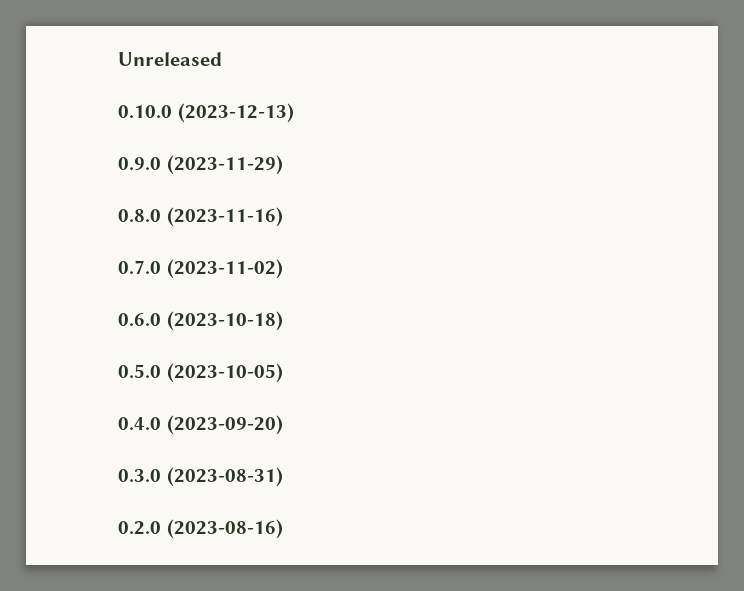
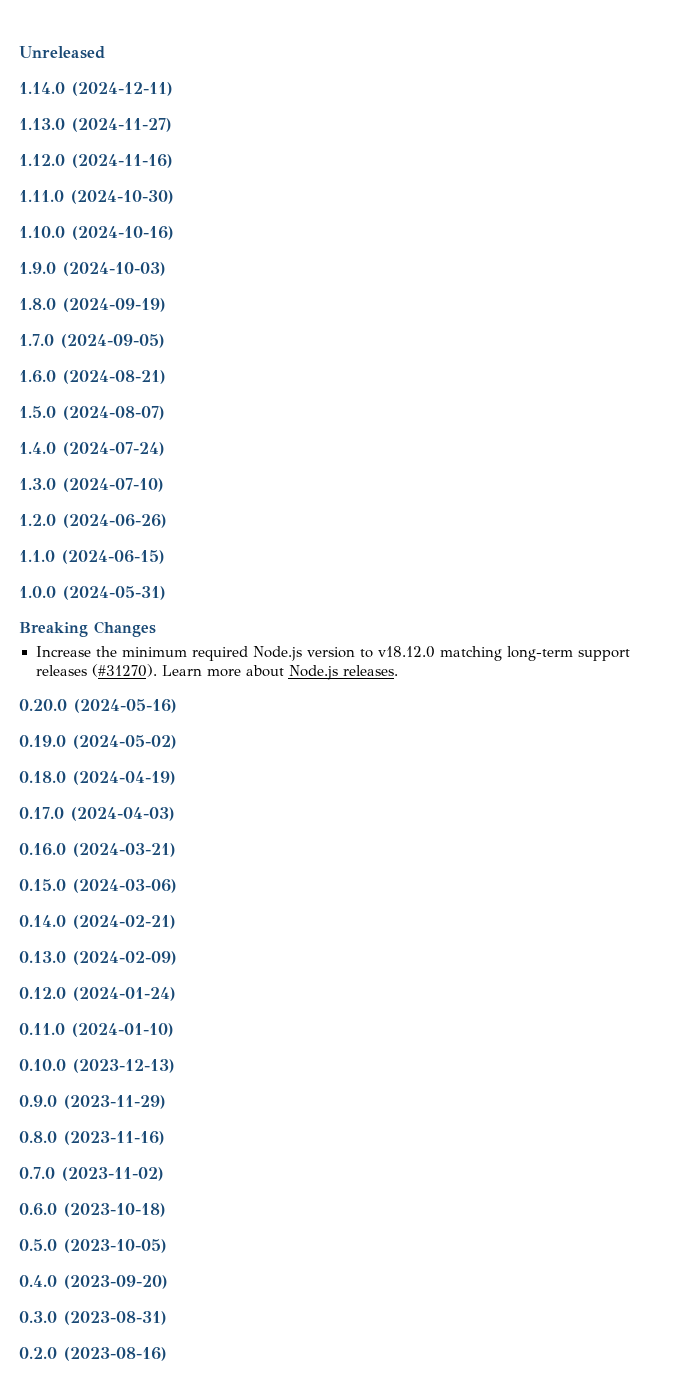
+ 1.14.0 (2024-12-11)
+ 1.13.0 (2024-11-27)
+ 1.12.0 (2024-11-16)
+ 1.11.0 (2024-10-30)
+ 1.10.0 (2024-10-16)
+ 1.9.0 (2024-10-03)
+ 1.8.0 (2024-09-19)
+ 1.7.0 (2024-09-05)
+ 1.6.0 (2024-08-21)
+ 1.5.0 (2024-08-07)
+ 1.4.0 (2024-07-24)
+ 1.3.0 (2024-07-10)
+ 1.2.0 (2024-06-26)
+ 1.1.0 (2024-06-15)
+ 1.0.0 (2024-05-31)
+ Breaking Changes
+ Increase the minimum required Node.js version to v18.12.0 matching long-term support releases (#31270). Learn more about Node.js releases.
+ 0.20.0 (2024-05-16)
+ 0.19.0 (2024-05-02)
+ 0.18.0 (2024-04-19)
+ 0.17.0 (2024-04-03)
+ 0.16.0 (2024-03-21)
+ 0.15.0 (2024-03-06)
+ 0.14.0 (2024-02-21)
+ 0.13.0 (2024-02-09)
+ 0.12.0 (2024-01-24)
+ 0.11.0 (2024-01-10)

